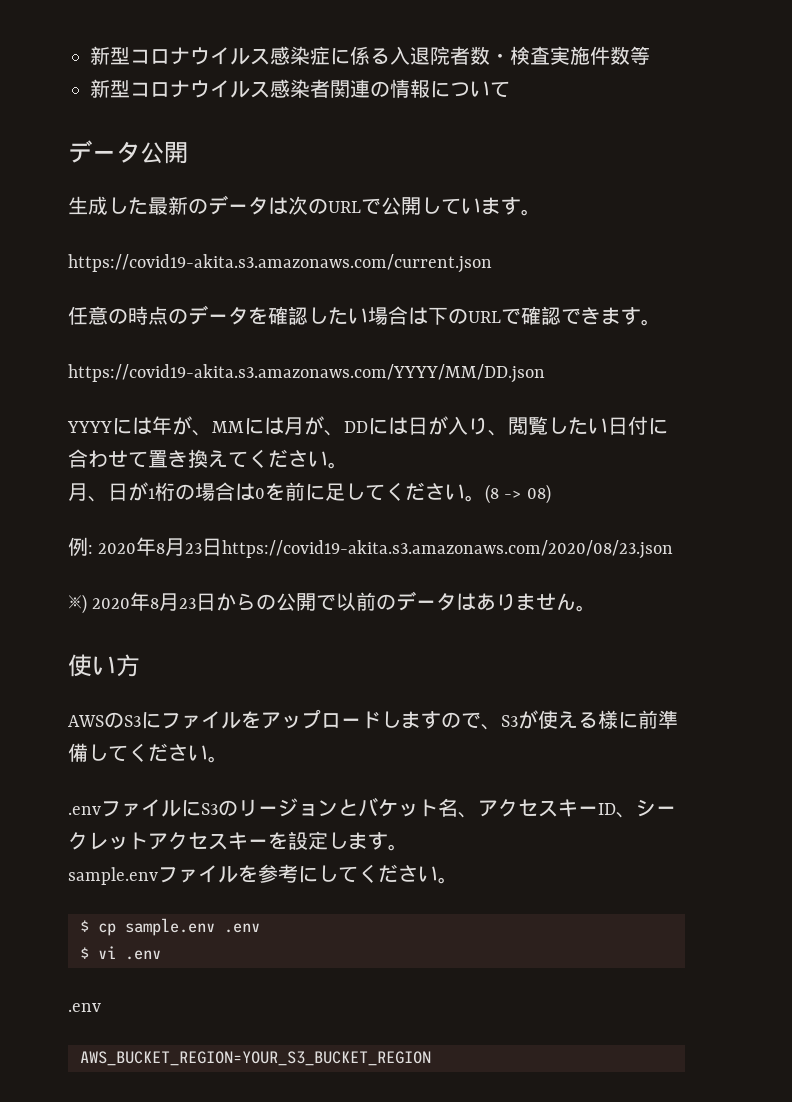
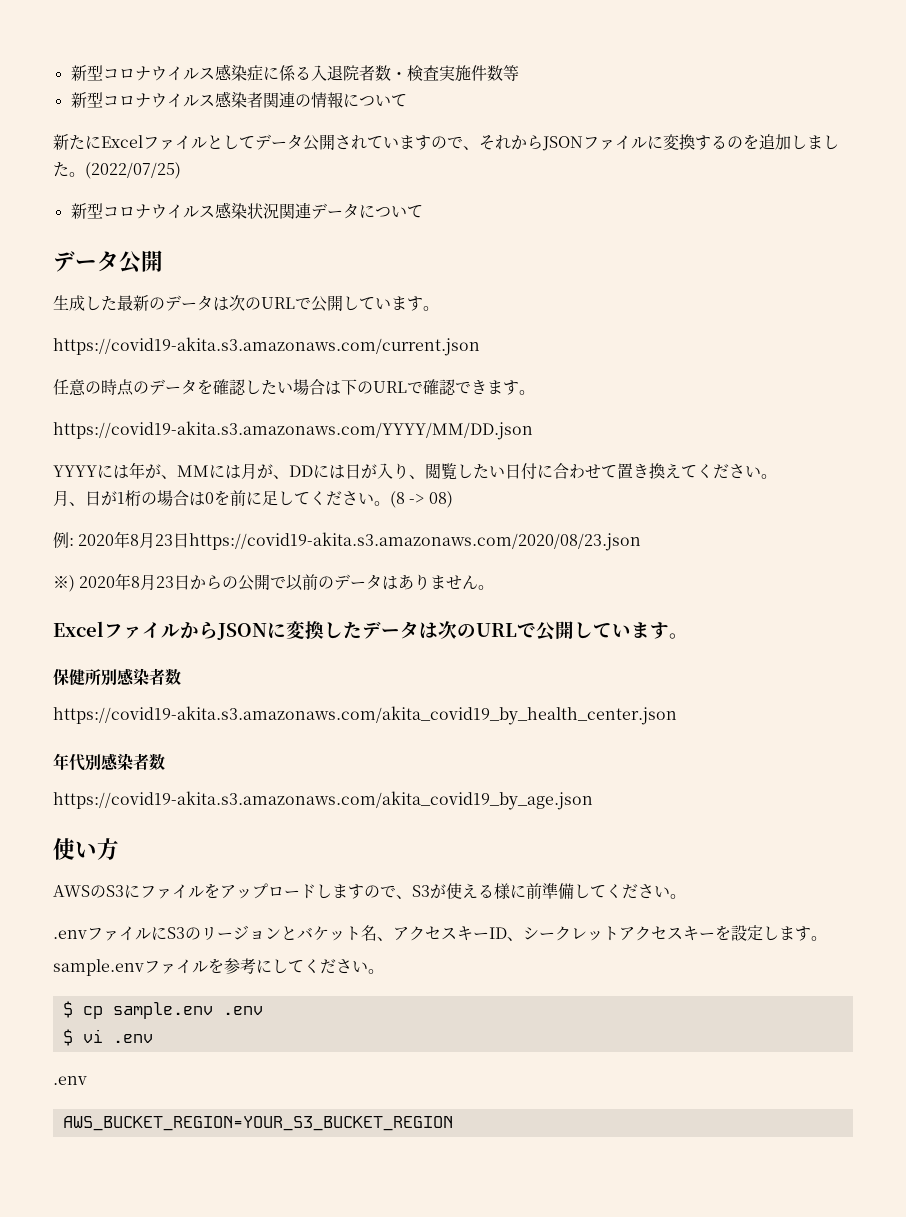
+ 新たにExcelファイルとしてデータ公開されていますので、それからJSONファイルに変換するのを追加しました。(2022/07/25)
+ 新型コロナウイルス感染状況関連データについて
+ ExcelファイルからJSONに変換したデータは次のURLで公開しています。
+ 保健所別感染者数
+ https://covid19-akita.s3.amazonaws.com/akita_covid19_by_health_center.json
+ 年代別感染者数
+ https://covid19-akita.s3.amazonaws.com/akita_covid19_by_age.json

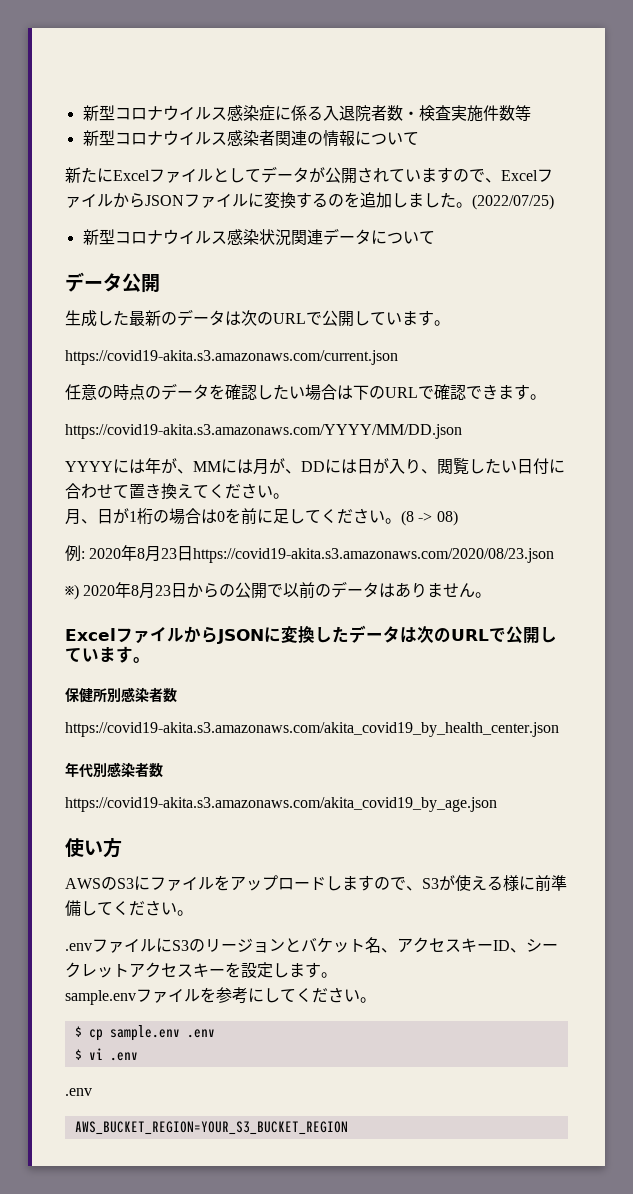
- 新たにExcelファイルとしてデータ公開されていますので、それからJSONファイルに変換するのを追加しました。
+ 新たにExcelファイルとしてデータが公開されていますので、ExcelファイルからJSONファイルに変換するのを追加しました。

